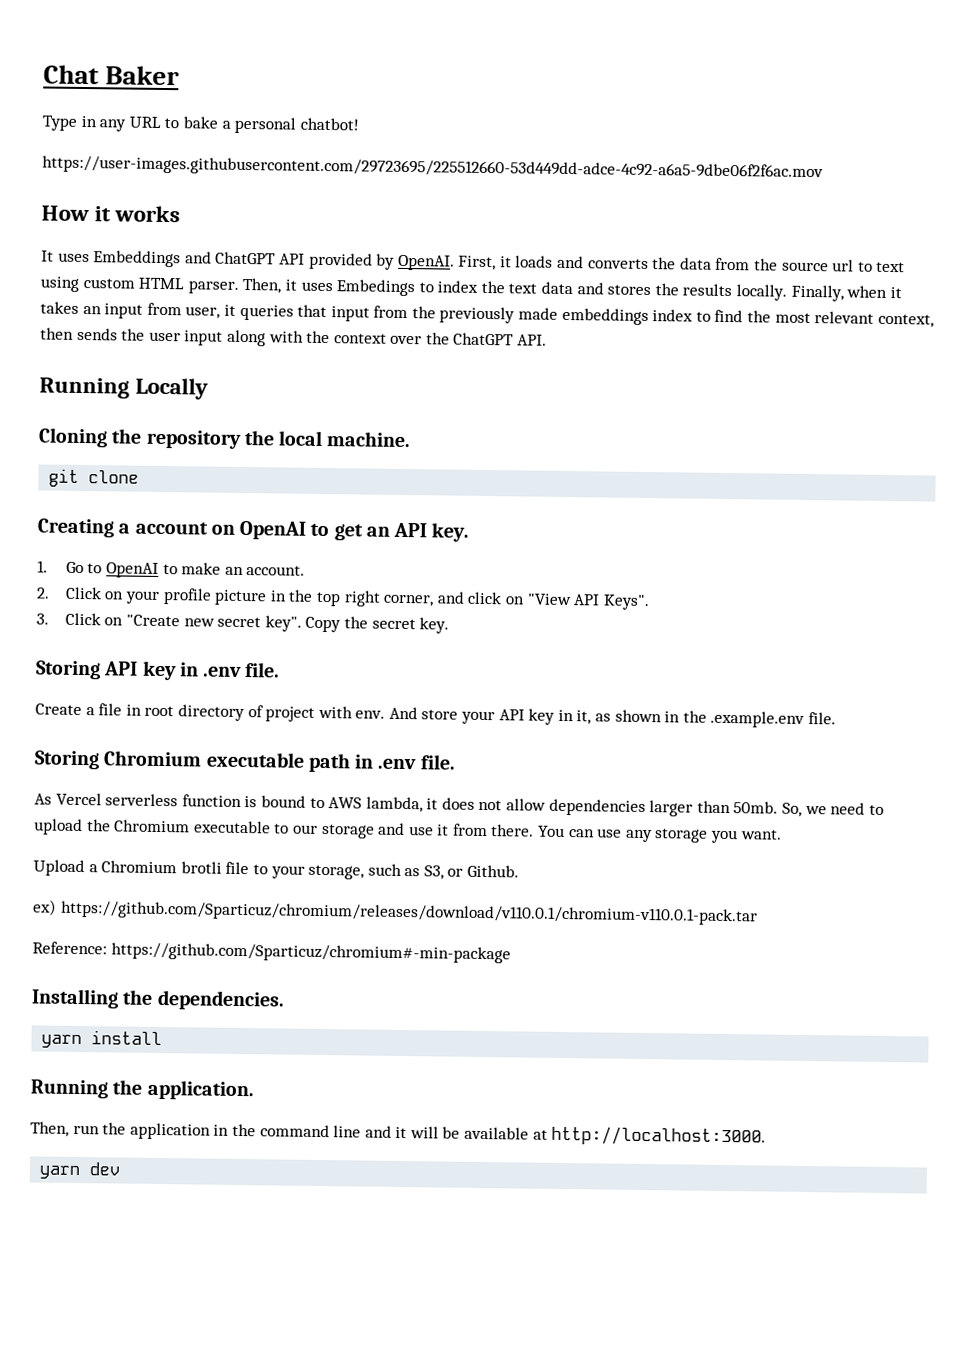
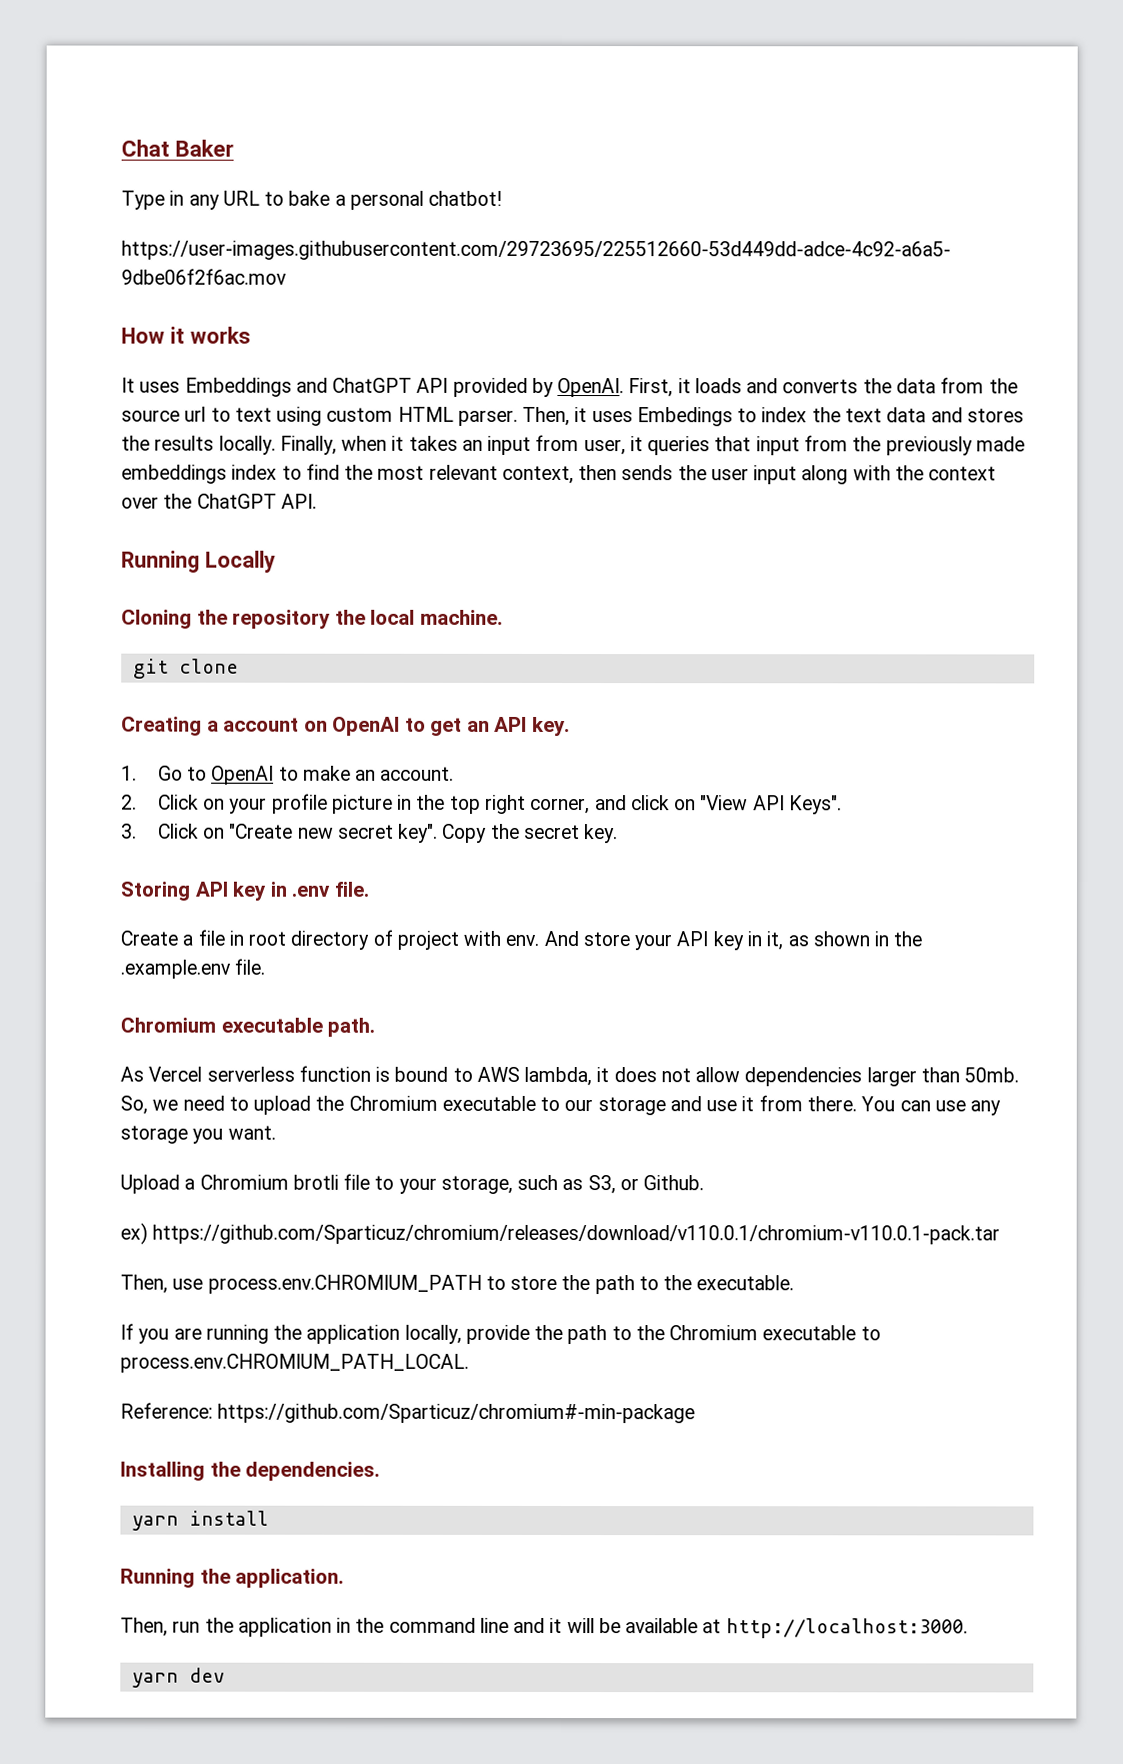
- Storing Chromium executable path in .env file.
+ Chromium executable path.
+ Then, use process.env.CHROMIUM_PATH to store the path to the executable.
+ If you are running the application locally, provide the path to the Chromium executable to process.env.CHROMIUM_PATH_LOCAL.

